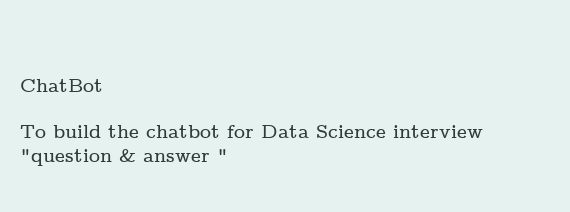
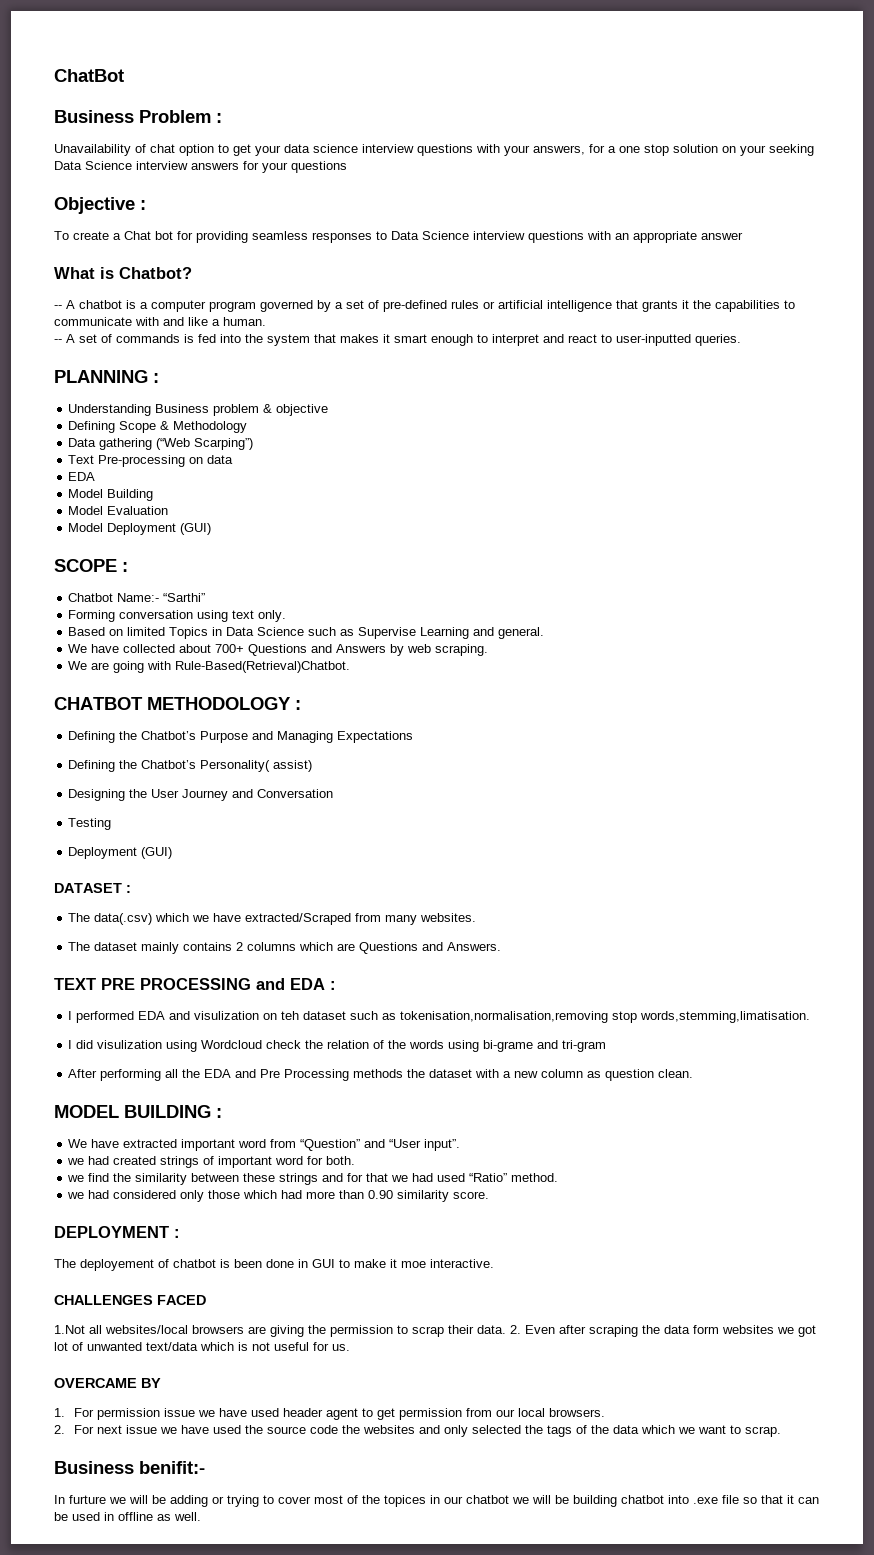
- To build the chatbot for Data Science interview "question & answer "
+ Business Problem :
+ Unavailability of chat option to get your data science interview questions with your answers, for a one stop solution on your seeking Data Science interview answers for your questions
+ Objective :
+ To create a Chat bot for providing seamless responses to Data Science interview questions with an appropriate answer
+ What is Chatbot?
+ -- A chatbot is a computer program governed by a set of pre-defined rules or artificial intelligence that grants it the capabilities to communicate with and like a human.
+ -- A set of commands is fed into the system that makes it smart enough to interpret and react to user-inputted queries.
+ PLANNING :
+ Understanding Business problem & objective
+ Defining Scope & Methodology
+ Data gathering (“Web Scarping”)
+ Text Pre-processing on data
+ EDA
+ Model Building
+ Model Evaluation
+ Model Deployment (GUI)
+ SCOPE :
+ Chatbot Name:- “Sarthi”
+ Forming conversation using text only.
+ Based on limited Topics in Data Science such as Supervise Learning and general.
+ We have collected about 700+ Questions and Answers by web scraping.
+ We are going with Rule-Based(Retrieval)Chatbot.
+ CHATBOT METHODOLOGY :
+ Defining the Chatbot’s Purpose and Managing Expectations
+ Defining the Chatbot’s Personality( assist)
+ Designing the User Journey and Conversation
+ Testing
+ Deployment (GUI)
+ DATASET :
+ The data(.csv) which we have extracted/Scraped from many websites.
+ The dataset mainly contains 2 columns which are Questions and Answers.
+ TEXT PRE PROCESSING and EDA :
+ I performed EDA and visulization on teh dataset such as tokenisation,normalisation,removing stop words,stemming,limatisation.
+ I did visulization using Wordcloud check the relation of the words using bi-grame and tri-gram
+ After performing all the EDA and Pre Processing methods the dataset with a new column as question clean.
+ MODEL BUILDING :
+ We have extracted important word from “Question” and “User input”.
+ we had created strings of important word for both.
+ we find the similarity between these strings and for that we had used “Ratio” method.
+ we had considered only those which had more than 0.90 similarity score.
+ DEPLOYMENT :
+ The deployement of chatbot is been done in GUI to make it moe interactive.
+ CHALLENGES FACED
+ 1.Not all websites/local browsers are giving the permission to scrap their data. 2. Even after scraping the data form websites we got lot of unwanted text/data which is not useful for us.
+ OVERCAME BY
+ 1. For permission issue we have used header agent to get permission from our local browsers.
+ 2. For next issue we have used the source code the websites and only selected the tags of the data which we want to scrap.
+ Business benifit:-
+ In furture we will be adding or trying to cover most of the topices in our chatbot we will be building chatbot into .exe file so that it can be used in offline as well.

